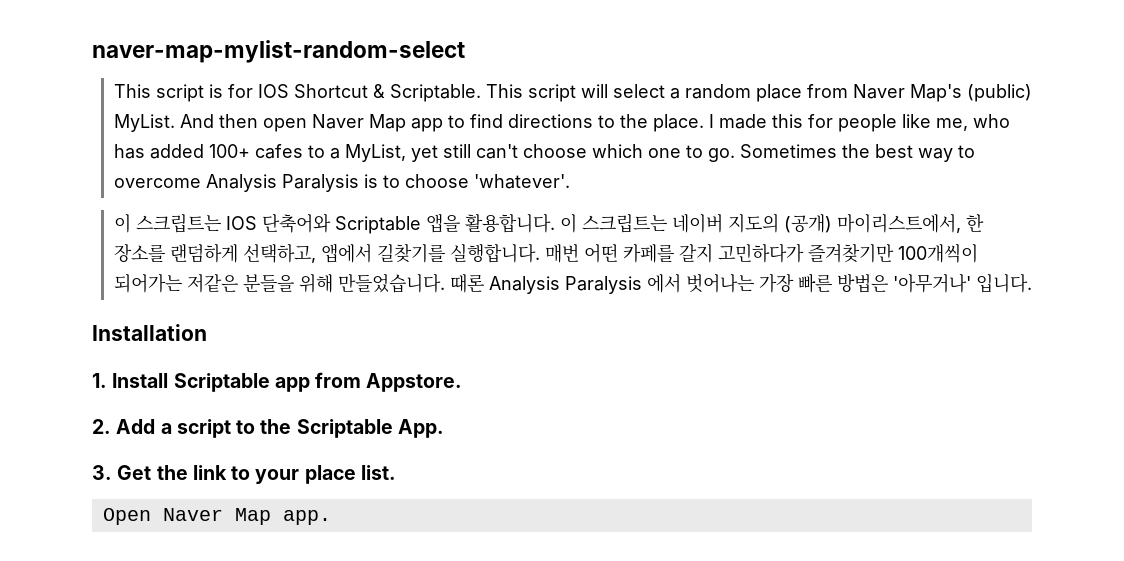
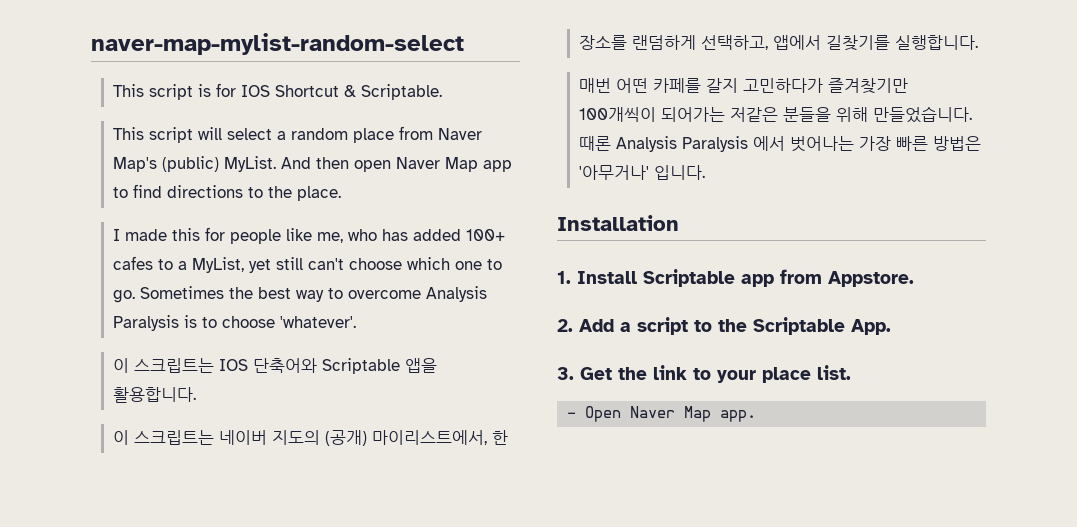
- This script is for IOS Shortcut & Scriptable. This script will select a random place from Naver Map's (public) MyList.
+ This script is for IOS Shortcut & Scriptable.
+ This script will select a random place from Naver Map's (public) MyList.
- And then open Naver Map app to find directions to the place. I made this for people like me, who has added 100+ cafes to a MyList, yet still can't choose which one to go.
+ And then open Naver Map app to find directions to the place.
+ I made this for people like me, who has added 100+ cafes to a MyList, yet still can't choose which one to go.
- 이 스크립트는 IOS 단축어와 Scriptable 앱을 활용합니다. 이 스크립트는 네이버 지도의 (공개) 마이리스트에서, 한 장소를 랜덤하게 선택하고, 앱에서 길찾기를 실행합니다. 매번 어떤 카페를 갈지 고민하다가 즐겨찾기만 100개씩이 되어가는 저같은 분들을 위해 만들었습니다.
+ 이 스크립트는 IOS 단축어와 Scriptable 앱을 활용합니다.
+ 이 스크립트는 네이버 지도의 (공개) 마이리스트에서, 한 장소를 랜덤하게 선택하고, 앱에서 길찾기를 실행합니다.
+ 매번 어떤 카페를 갈지 고민하다가 즐겨찾기만 100개씩이 되어가는 저같은 분들을 위해 만들었습니다.
- Open Naver Map app.
+ - Open Naver Map app.

